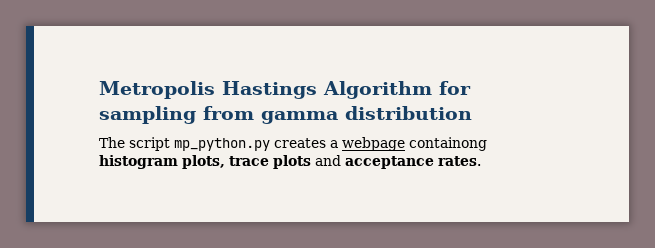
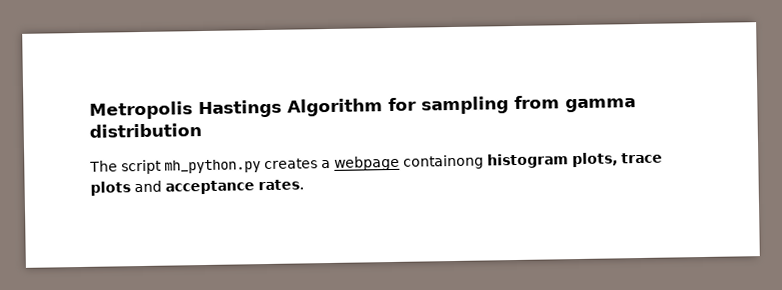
- The script mp_python.py creates a webpage containong histogram plots, trace plots and acceptance rates.
+ The script mh_python.py creates a webpage containong histogram plots, trace plots and acceptance rates.

